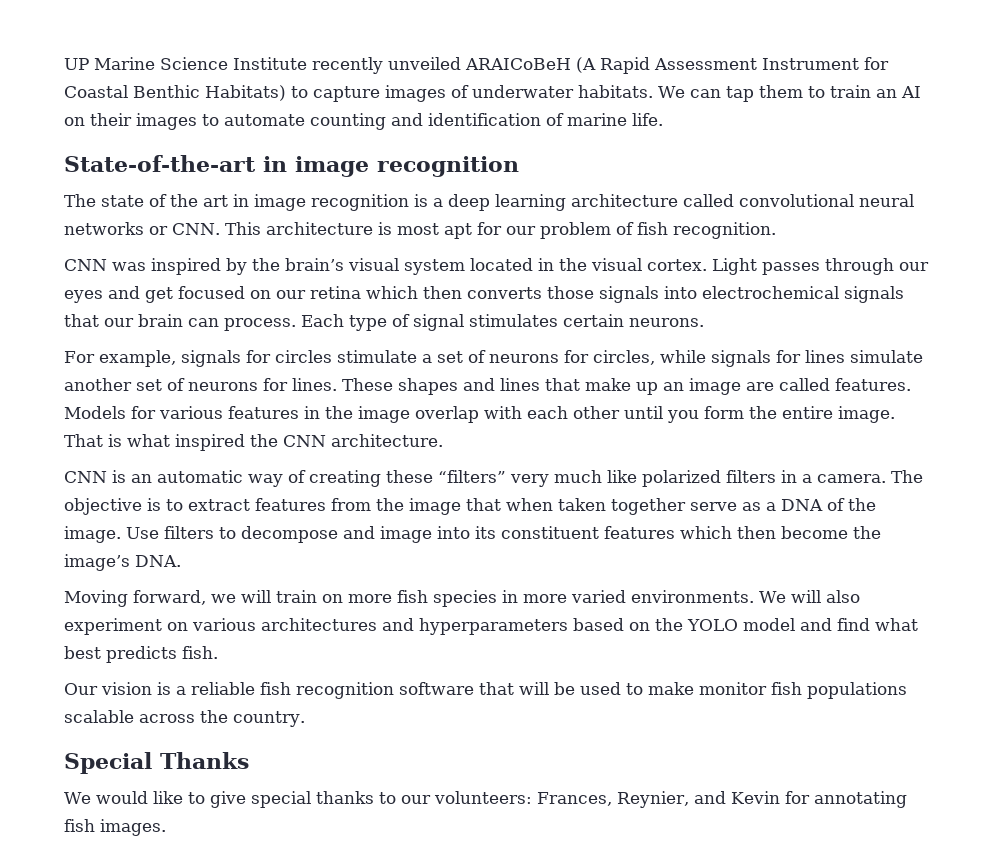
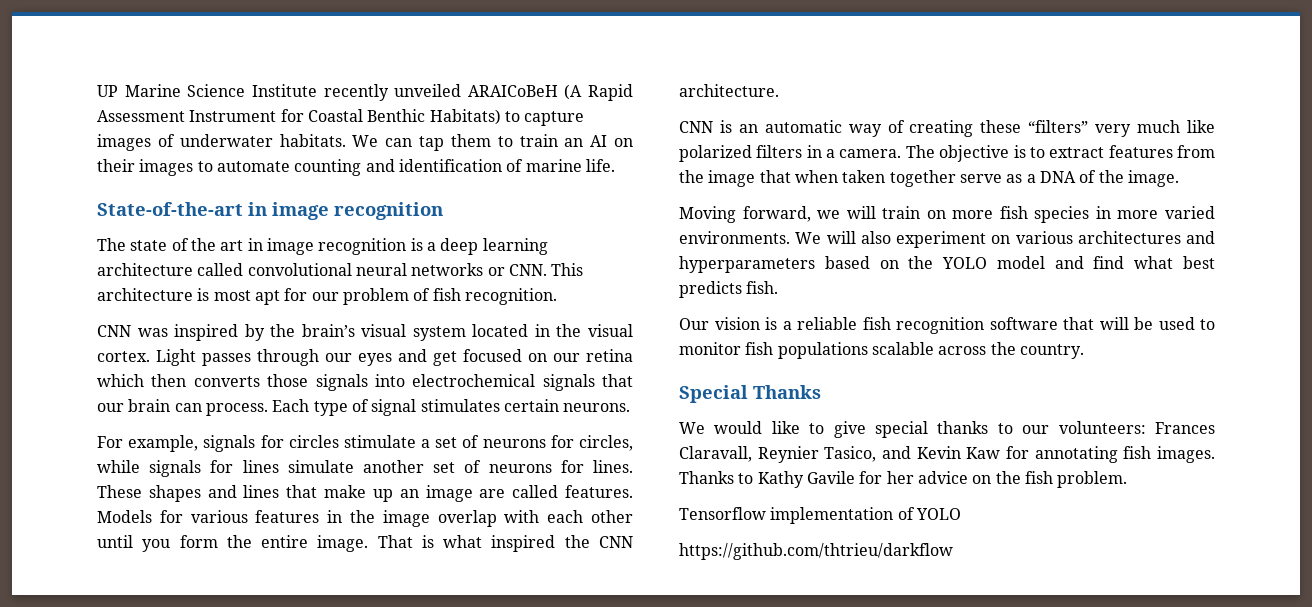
- Use filters to decompose and image into its constituent features which then become the image’s DNA.
- Our vision is a reliable fish recognition software that will be used to make monitor fish populations scalable across the country.
+ Our vision is a reliable fish recognition software that will be used to monitor fish populations scalable across the country.
- We would like to give special thanks to our volunteers: Frances, Reynier, and Kevin for annotating fish images.
+ We would like to give special thanks to our volunteers: Frances Claravall, Reynier Tasico, and Kevin Kaw for annotating fish images.
+ Thanks to Kathy Gavile for her advice on the fish problem.
+ Tensorflow implementation of YOLO
+ https://github.com/thtrieu/darkflow

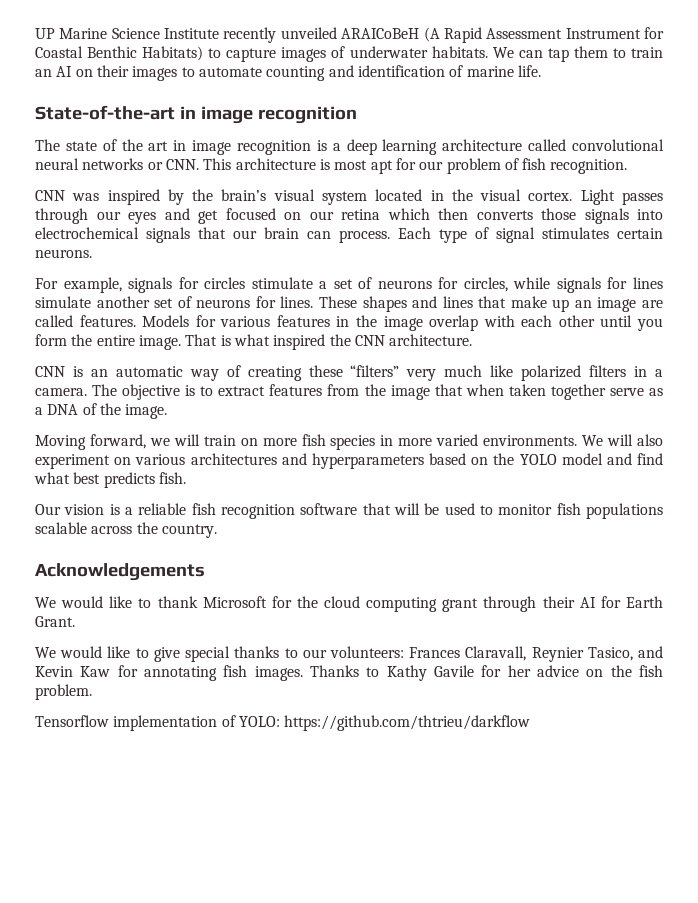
- Special Thanks
+ Acknowledgements
+ We would like to thank Microsoft for the cloud computing grant through their AI for Earth Grant.
- Tensorflow implementation of YOLO
- https://github.com/thtrieu/darkflow
+ Tensorflow implementation of YOLO: https://github.com/thtrieu/darkflow

